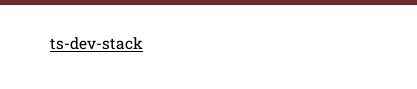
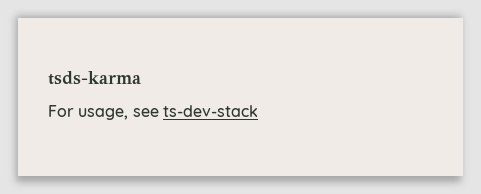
- ts-dev-stack
+ tsds-karma
+ For usage, see ts-dev-stack

